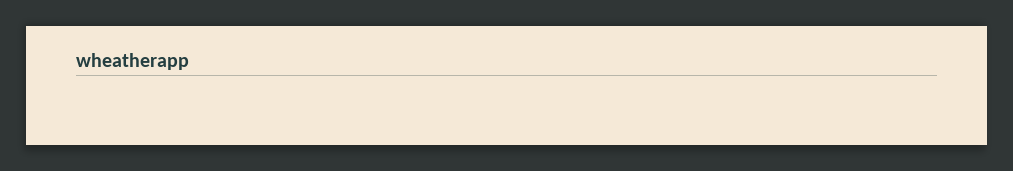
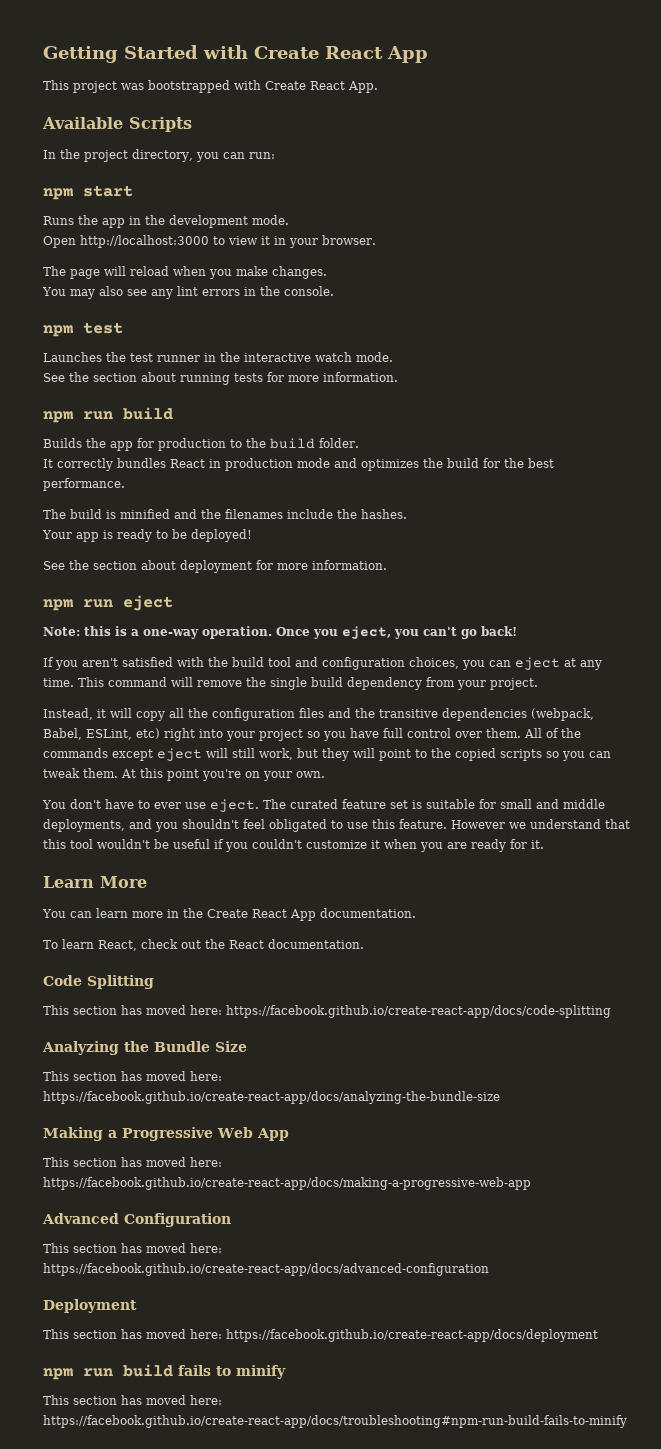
- wheatherapp
+ Getting Started with Create React App
+ This project was bootstrapped with Create React App.
+ Available Scripts
+ In the project directory, you can run:
+ npm start
+ Runs the app in the development mode.
+ Open http://localhost:3000 to view it in your browser.
+ The page will reload when you make changes.
+ You may also see any lint errors in the console.
+ npm test
+ Launches the test runner in the interactive watch mode.
+ See the section about running tests for more information.
+ npm run build
+ Builds the app for production to the build folder.
+ It correctly bundles React in production mode and optimizes the build for the best performance.
+ The build is minified and the filenames include the hashes.
+ Your app is ready to be deployed!
+ See the section about deployment for more information.
+ npm run eject
+ Note: this is a one-way operation. Once you eject, you can't go back!
+ If you aren't satisfied with the build tool and configuration choices, you can eject at any time. This command will remove the single build dependency from your project.
+ Instead, it will copy all the configuration files and the transitive dependencies (webpack, Babel, ESLint, etc) right into your project so you have full control over them. All of the commands except eject will still work, but they will point to the copied scripts so you can tweak them. At this point you're on your own.
+ You don't have to ever use eject. The curated feature set is suitable for small and middle deployments, and you shouldn't feel obligated to use this feature. However we understand that this tool wouldn't be useful if you couldn't customize it when you are ready for it.
+ Learn More
+ You can learn more in the Create React App documentation.
+ To learn React, check out the React documentation.
+ Code Splitting
+ This section has moved here: https://facebook.github.io/create-react-app/docs/code-splitting
+ Analyzing the Bundle Size
+ This section has moved here: https://facebook.github.io/create-react-app/docs/analyzing-the-bundle-size
+ Making a Progressive Web App
+ This section has moved here: https://facebook.github.io/create-react-app/docs/making-a-progressive-web-app
+ Advanced Configuration
+ This section has moved here: https://facebook.github.io/create-react-app/docs/advanced-configuration
+ Deployment
+ This section has moved here: https://facebook.github.io/create-react-app/docs/deployment
+ npm run build fails to minify
+ This section has moved here: https://facebook.github.io/create-react-app/docs/troubleshooting#npm-run-build-fails-to-minify

